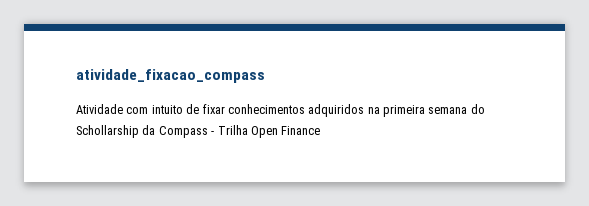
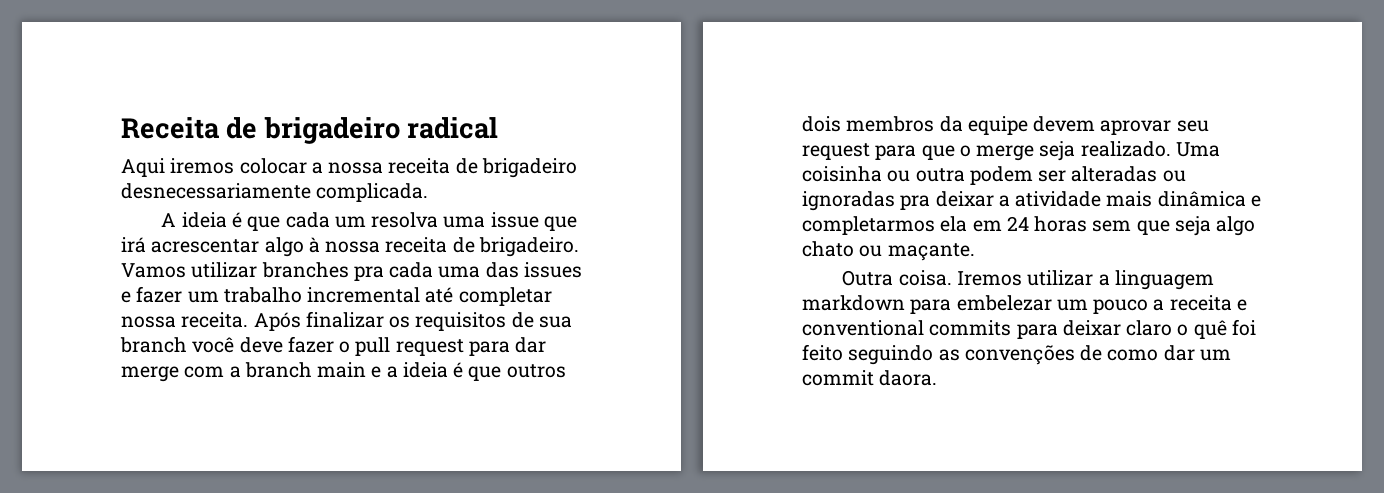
- atividade_fixacao_compass
- Atividade com intuito de fixar conhecimentos adquiridos na primeira semana do Schollarship da Compass - Trilha Open Finance
+ Receita de brigadeiro radical
+ Aqui iremos colocar a nossa receita de brigadeiro desnecessariamente complicada.
+ A ideia é que cada um resolva uma issue que irá acrescentar algo à nossa receita de brigadeiro. Vamos utilizar branches pra cada uma das issues e fazer um trabalho incremental até completar nossa receita. Após finalizar os requisitos de sua branch você deve fazer o pull request para dar merge com a branch main e a ideia é que outros dois membros da equipe devem aprovar seu request para que o merge seja realizado. Uma coisinha ou outra podem ser alteradas ou ignoradas pra deixar a atividade mais dinâmica e completarmos ela em 24 horas sem que seja algo chato ou maçante.
+ Outra coisa. Iremos utilizar a linguagem markdown para embelezar um pouco a receita e conventional commits para deixar claro o quê foi feito seguindo as convenções de como dar um commit daora.

